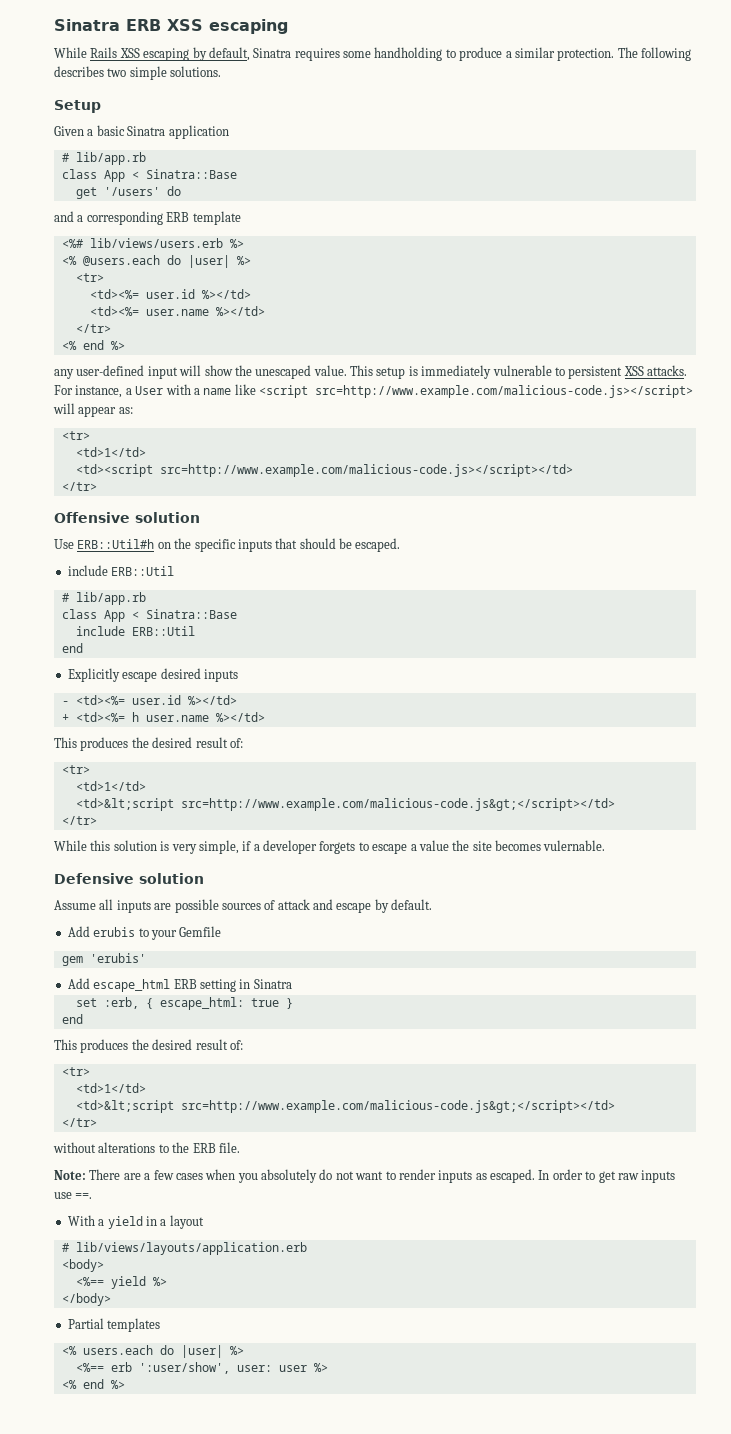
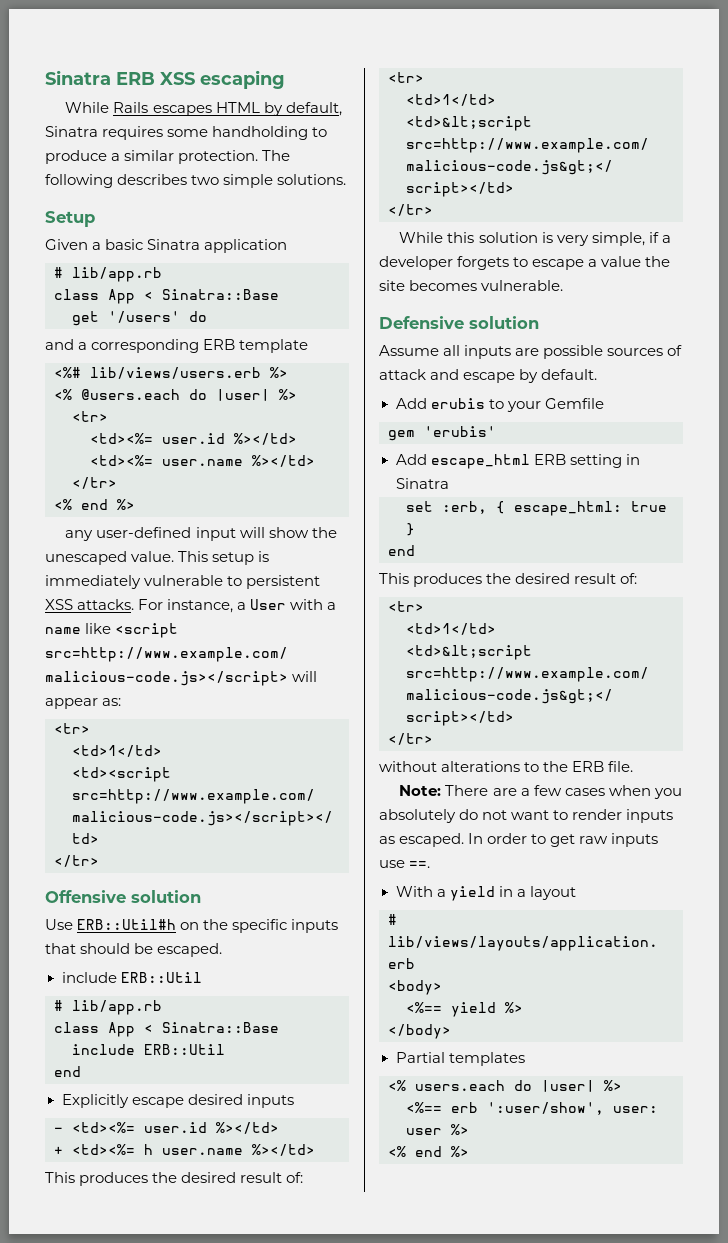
- While Rails XSS escaping by default, Sinatra requires some handholding to produce a similar protection.
+ While Rails escapes HTML by default, Sinatra requires some handholding to produce a similar protection.
- While this solution is very simple, if a developer forgets to escape a value the site becomes vulernable.
+ While this solution is very simple, if a developer forgets to escape a value the site becomes vulnerable.

